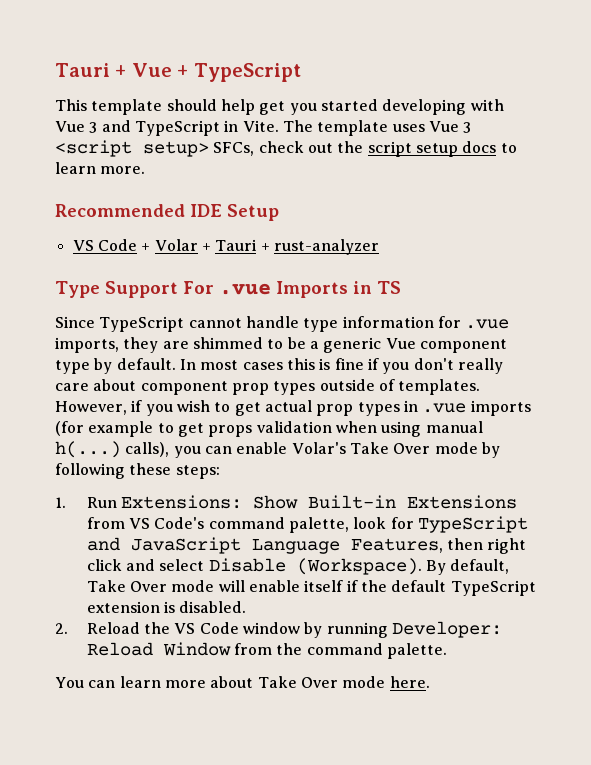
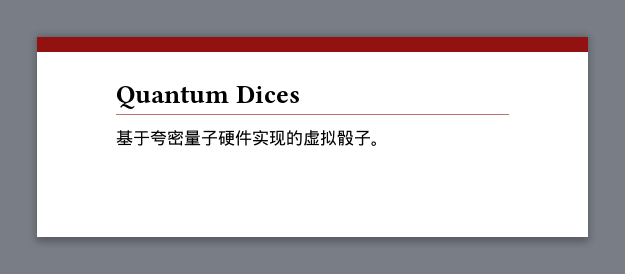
- Tauri + Vue + TypeScript
- This template should help get you started developing with Vue 3 and TypeScript in Vite. The template uses Vue 3 <script setup> SFCs, check out the script setup docs to learn more.
- Recommended IDE Setup
- VS Code + Volar + Tauri + rust-analyzer
- Type Support For .vue Imports in TS
- Since TypeScript cannot handle type information for .vue imports, they are shimmed to be a generic Vue component type by default. In most cases this is fine if you don't really care about component prop types outside of templates. However, if you wish to get actual prop types in .vue imports (for example to get props validation when using manual h(...) calls), you can enable Volar's Take Over mode by following these steps:
- 1. Run Extensions: Show Built-in Extensions from VS Code's command palette, look for TypeScript and JavaScript Language Features, then right click and select Disable (Workspace). By default, Take Over mode will enable itself if the default TypeScript extension is disabled.
- 2. Reload the VS Code window by running Developer: Reload Window from the command palette.
- You can learn more about Take Over mode here.
+ Quantum Dices
+ 基于夸密量子硬件实现的虚拟骰子。

